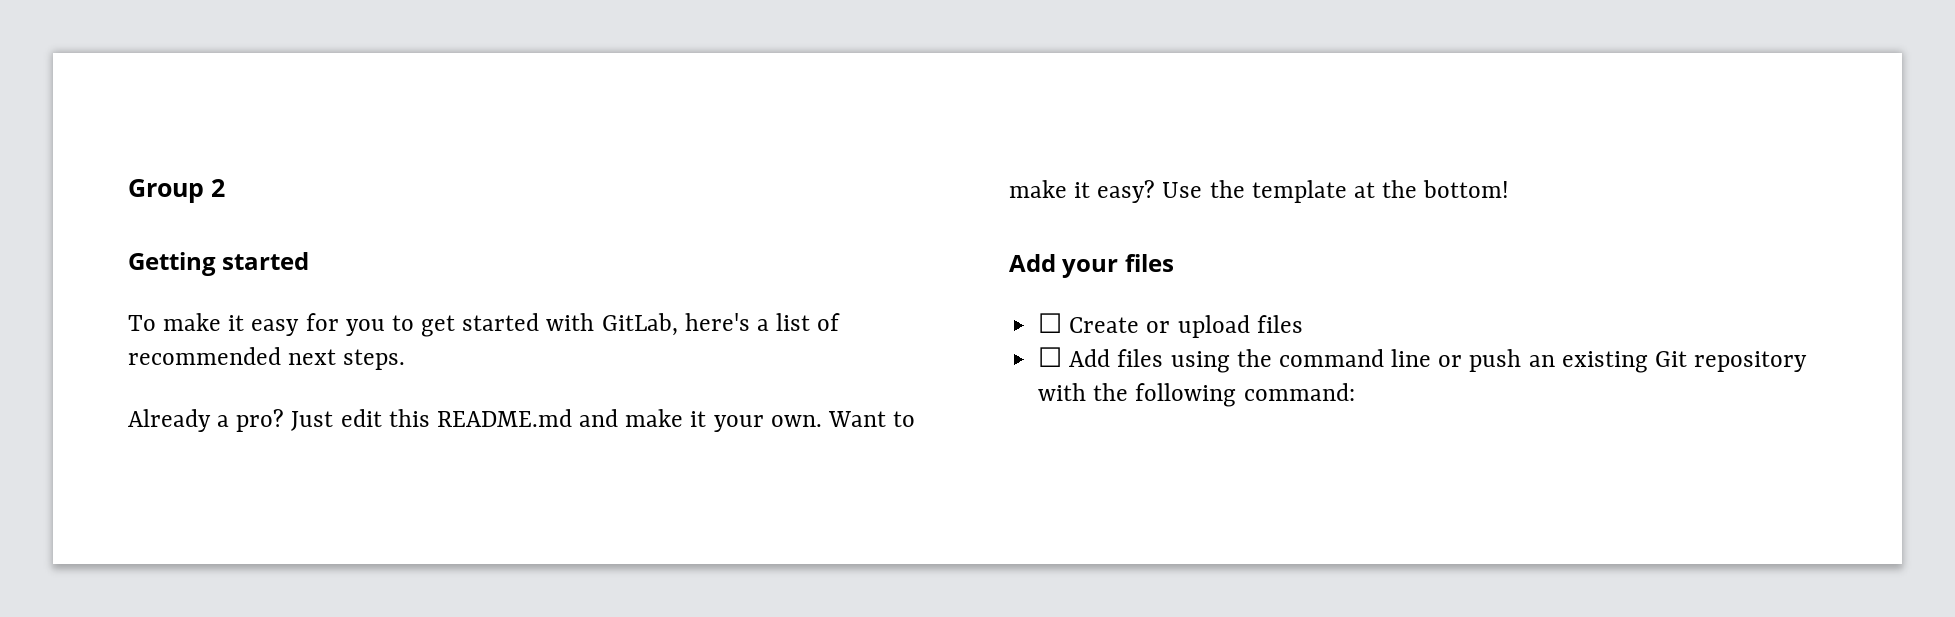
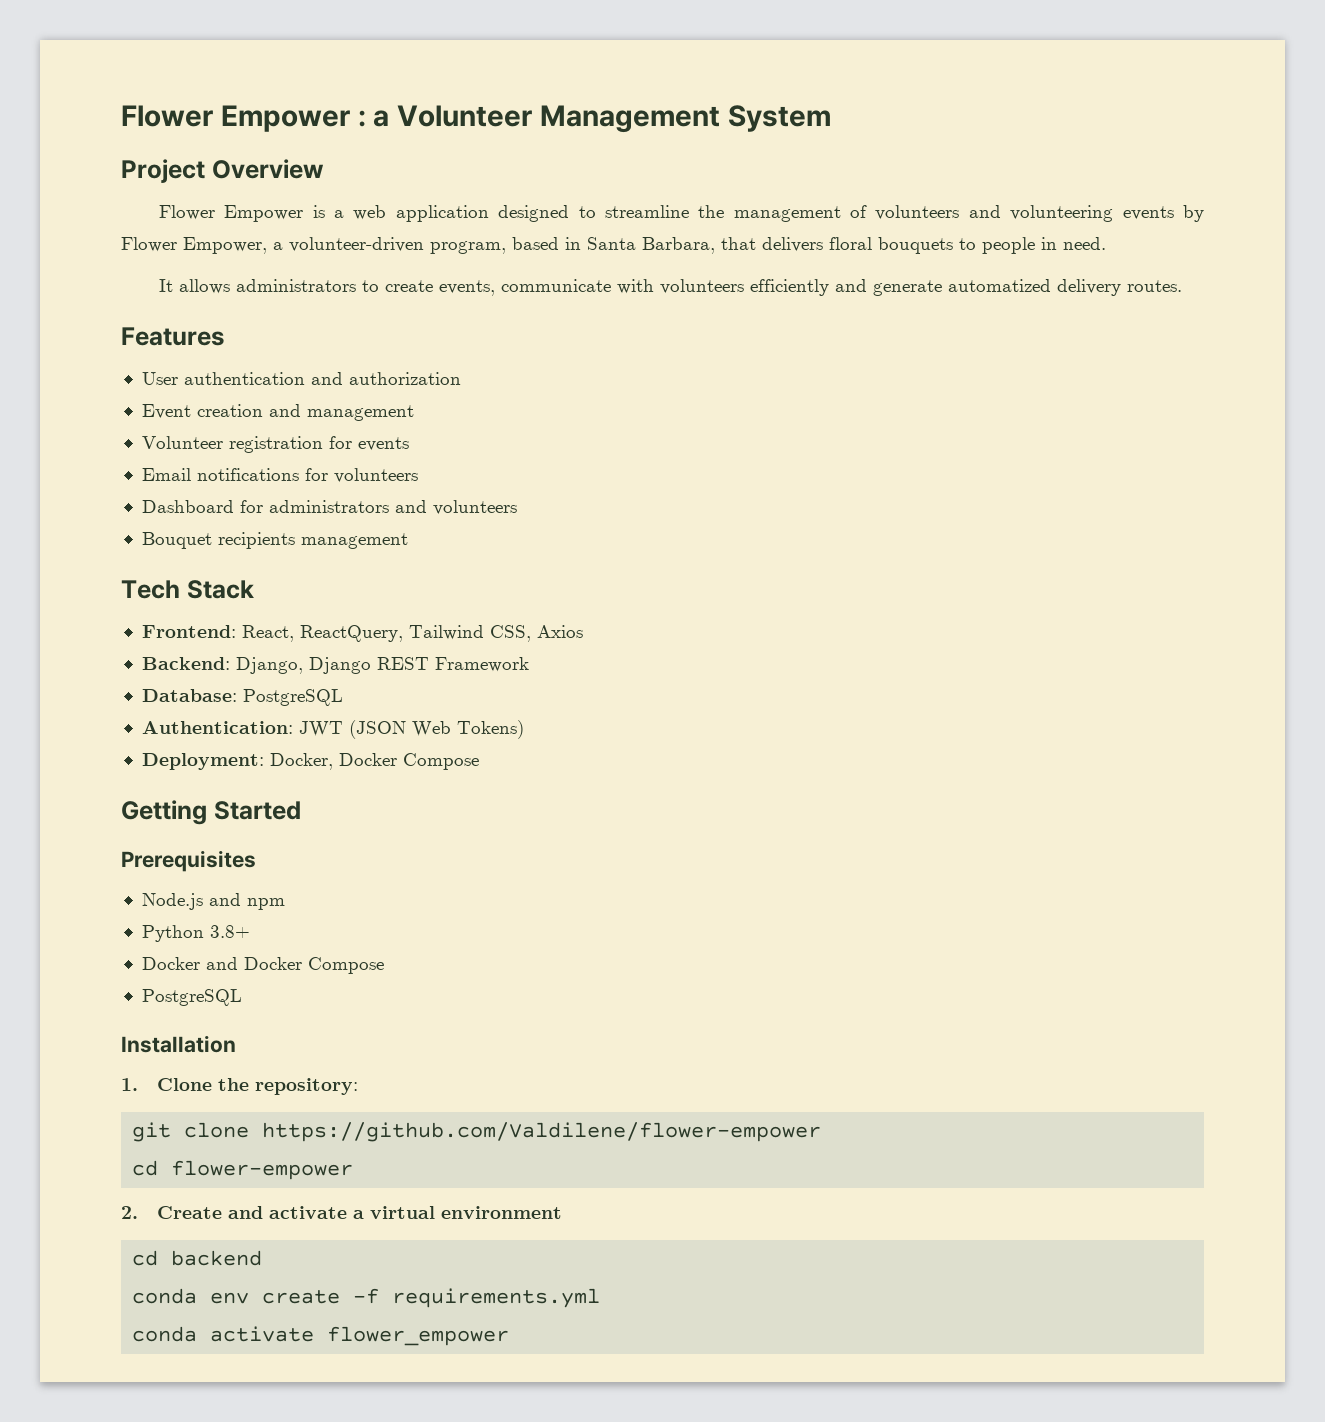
- Group 2
- Getting started
- To make it easy for you to get started with GitLab, here's a list of recommended next steps.
- Already a pro? Just edit this README.md and make it your own. Want to make it easy? Use the template at the bottom!
- Add your files
- ☐ Create or upload files
- ☐ Add files using the command line or push an existing Git repository with the following command:
+ Flower Empower : a Volunteer Management System
+ Project Overview
+ Flower Empower is a web application designed to streamline the management of volunteers and volunteering events by Flower Empower, a volunteer-driven program, based in Santa Barbara, that delivers floral bouquets to people in need.
+ It allows administrators to create events, communicate with volunteers efficiently and generate automatized delivery routes.
+ Features
+ User authentication and authorization
+ Event creation and management
+ Volunteer registration for events
+ Email notifications for volunteers
+ Dashboard for administrators and volunteers
+ Bouquet recipients management
+ Tech Stack
+ Frontend: React, ReactQuery, Tailwind CSS, Axios
+ Backend: Django, Django REST Framework
+ Database: PostgreSQL
+ Authentication: JWT (JSON Web Tokens)
+ Deployment: Docker, Docker Compose
+ Getting Started
+ Prerequisites
+ Node.js and npm
+ Python 3.8+
+ Docker and Docker Compose
+ PostgreSQL
+ Installation
+ 1. Clone the repository:
+ git clone https://github.com/Valdilene/flower-empower
+ cd flower-empower
+ 2. Create and activate a virtual environment
+ cd backend
+ conda env create -f requirements.yml
+ conda activate flower_empower

